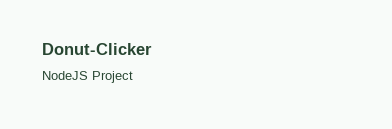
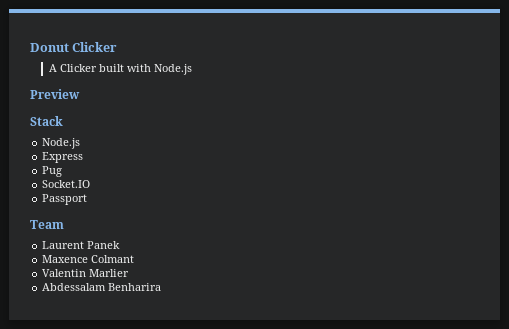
- Donut-Clicker
- NodeJS Project
+ Donut Clicker
+ A Clicker built with Node.js
+ Preview
+ Stack
+ Node.js
+ Express
+ Pug
+ Socket.IO
+ Passport
+ Team
+ Laurent Panek
+ Maxence Colmant
+ Valentin Marlier
+ Abdessalam Benharira

